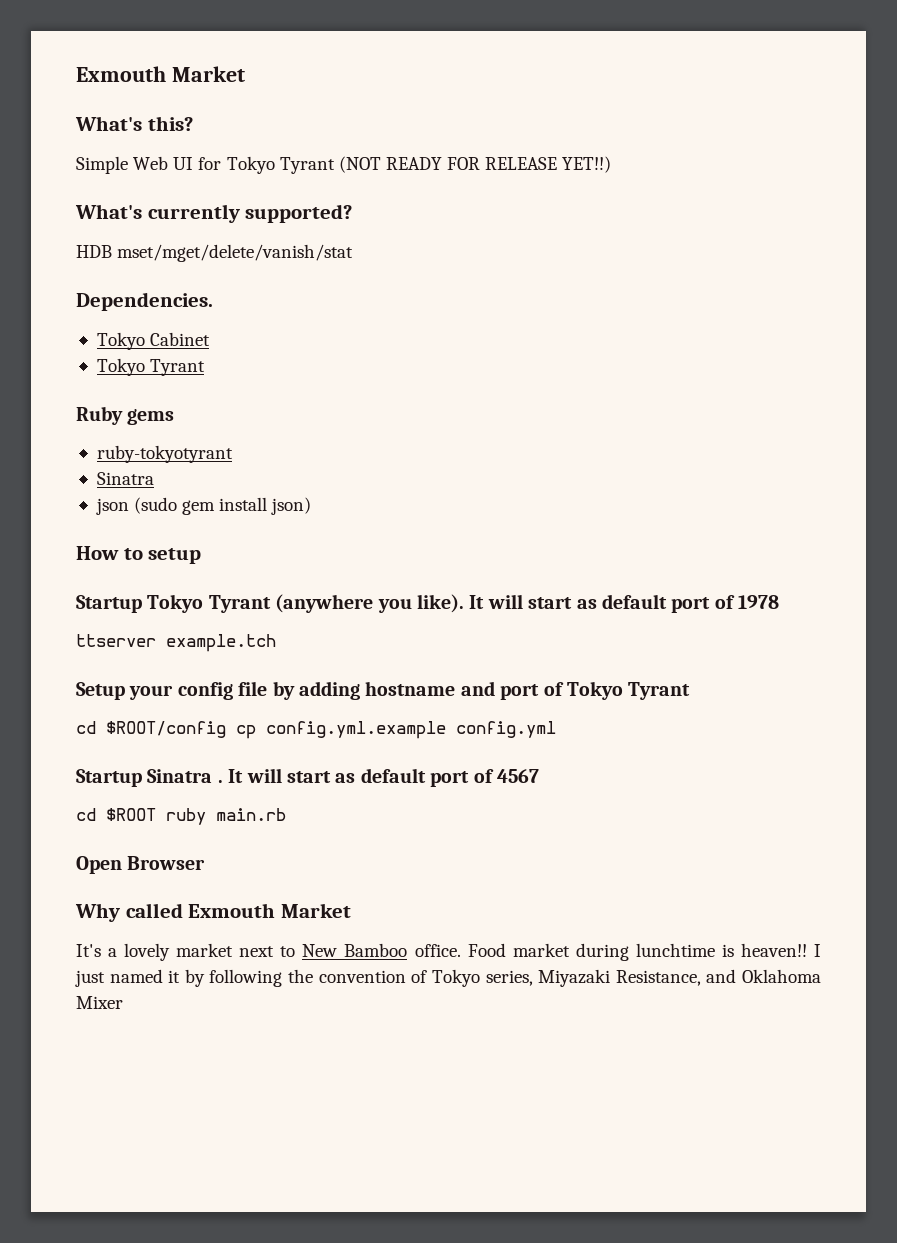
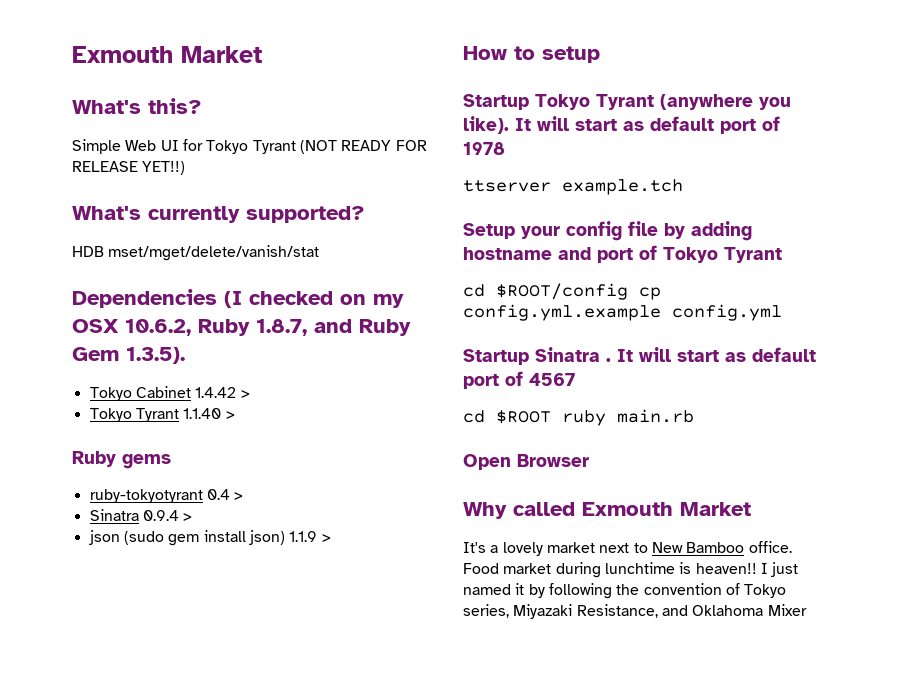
- Dependencies.
+ Dependencies (I checked on my OSX 10.6.2, Ruby 1.8.7, and Ruby Gem 1.3.5).
- Tokyo Cabinet
- Tokyo Tyrant
+ Tokyo Cabinet 1.4.42 >
+ Tokyo Tyrant 1.1.40 >
- ruby-tokyotyrant
- Sinatra
+ ruby-tokyotyrant 0.4 >
+ Sinatra 0.9.4 >
- json (sudo gem install json)
+ json (sudo gem install json) 1.1.9 >

